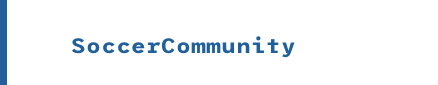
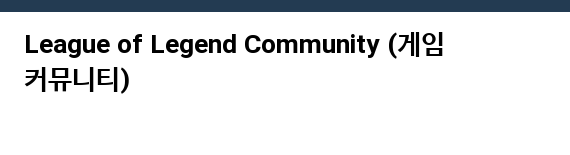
- SoccerCommunity
+ League of Legend Community (게임 커뮤니티)

